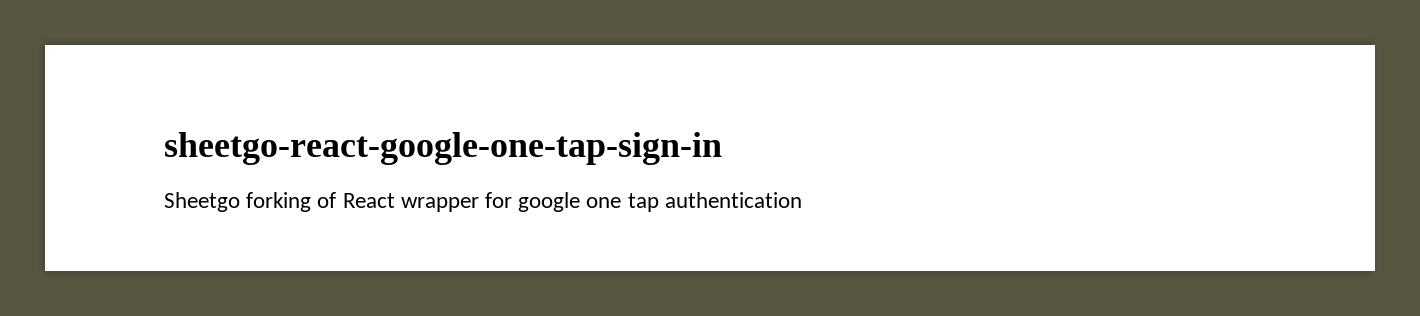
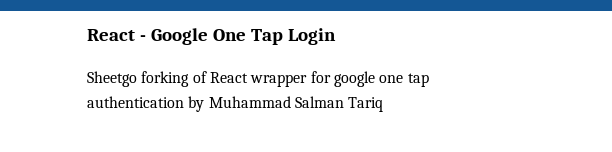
- sheetgo-react-google-one-tap-sign-in
+ React - Google One Tap Login
- Sheetgo forking of React wrapper for google one tap authentication
+ Sheetgo forking of React wrapper for google one tap authentication by Muhammad Salman Tariq

